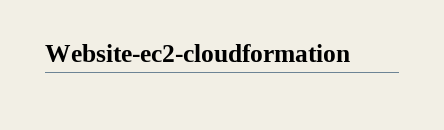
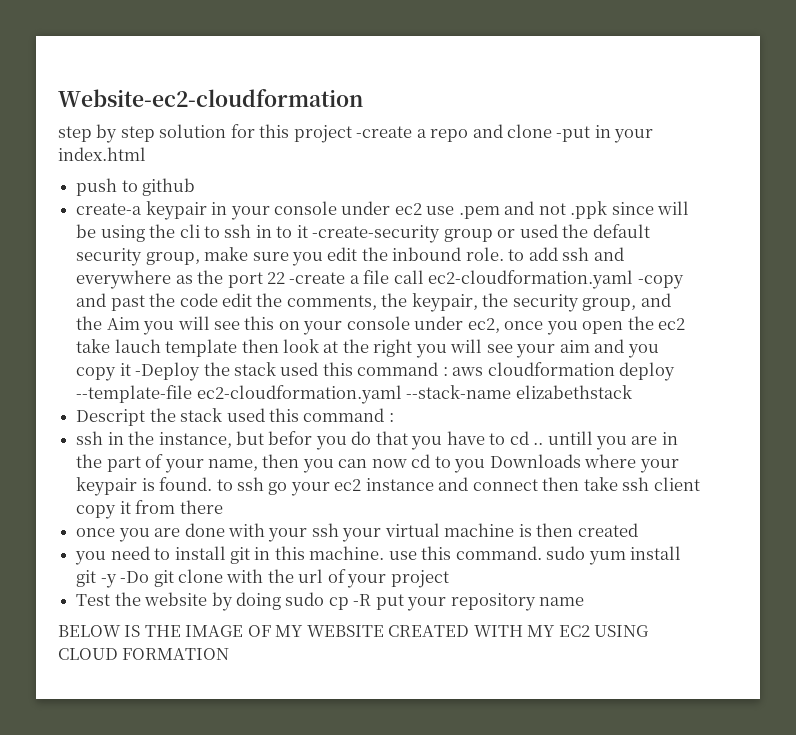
+ step by step solution for this project -create a repo and clone -put in your index.html
+ push to github
+ create-a keypair in your console under ec2 use .pem and not .ppk since will be using the cli to ssh in to it -create-security group or used the default security group, make sure you edit the inbound role. to add ssh and everywhere as the port 22 -create a file call ec2-cloudformation.yaml -copy and past the code edit the comments, the keypair, the security group, and the Aim you will see this on your console under ec2, once you open the ec2 take lauch template then look at the right you will see your aim and you copy it -Deploy the stack used this command : aws cloudformation deploy --template-file ec2-cloudformation.yaml --stack-name elizabethstack
+ Descript the stack used this command :
+ ssh in the instance, but befor you do that you have to cd .. untill you are in the part of your name, then you can now cd to you Downloads where your keypair is found. to ssh go your ec2 instance and connect then take ssh client copy it from there
+ once you are done with your ssh your virtual machine is then created
+ you need to install git in this machine. use this command. sudo yum install git -y -Do git clone with the url of your project
+ Test the website by doing sudo cp -R put your repository name
+ BELOW IS THE IMAGE OF MY WEBSITE CREATED WITH MY EC2 USING CLOUD FORMATION

